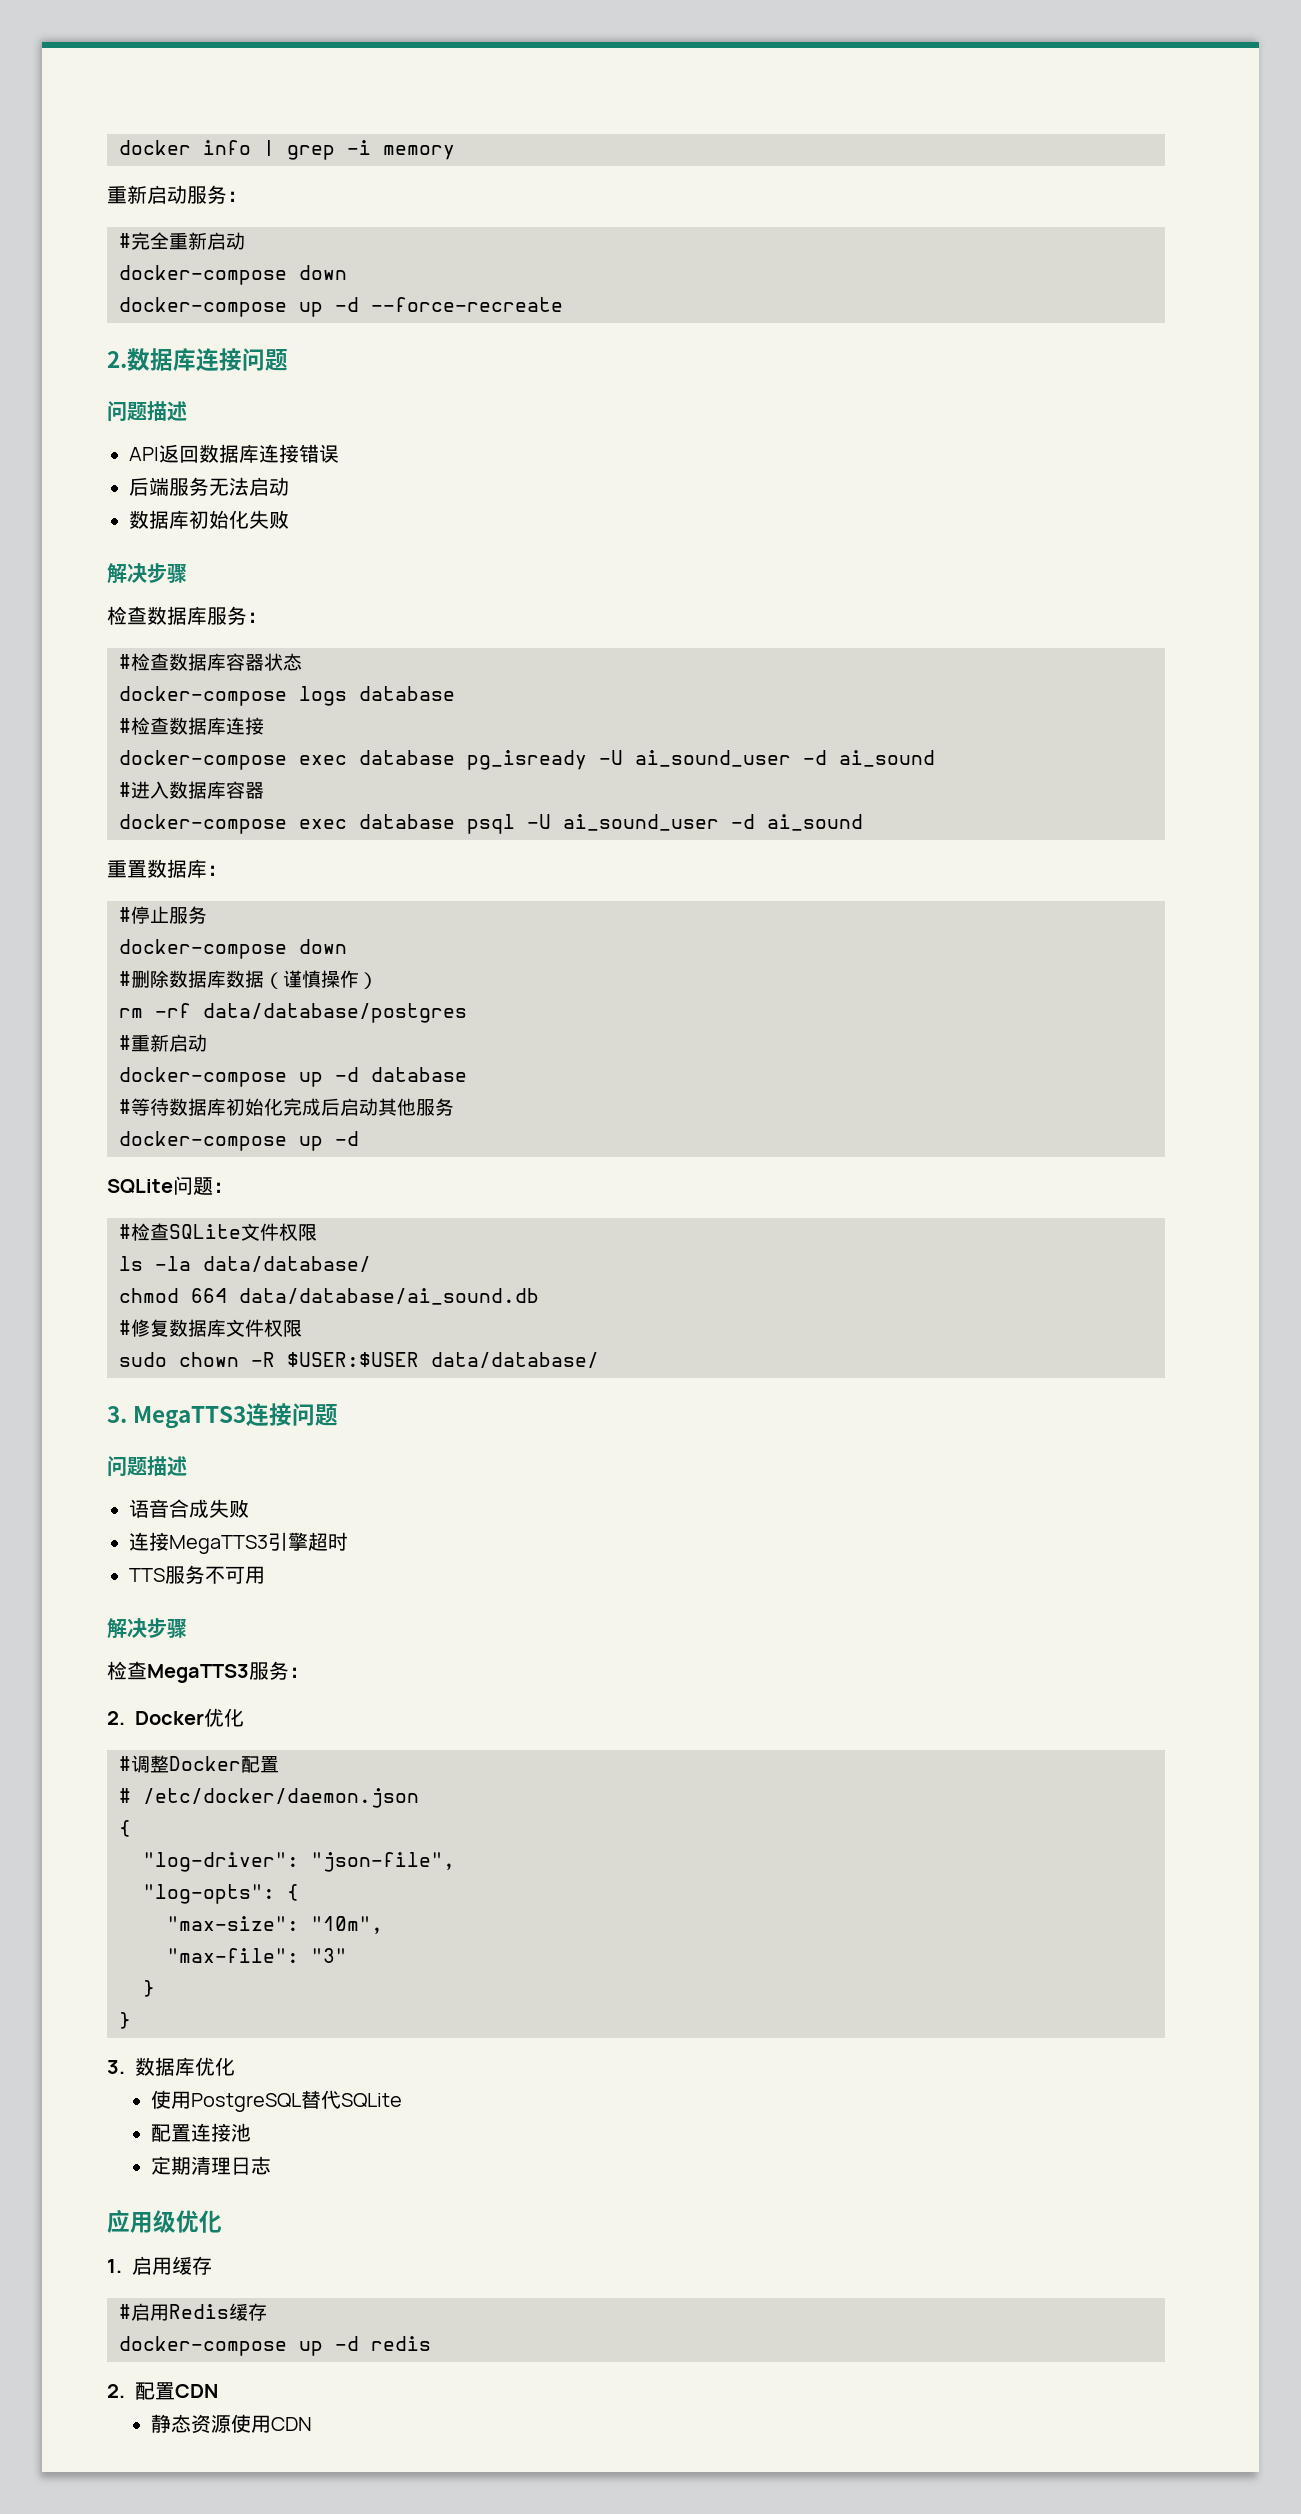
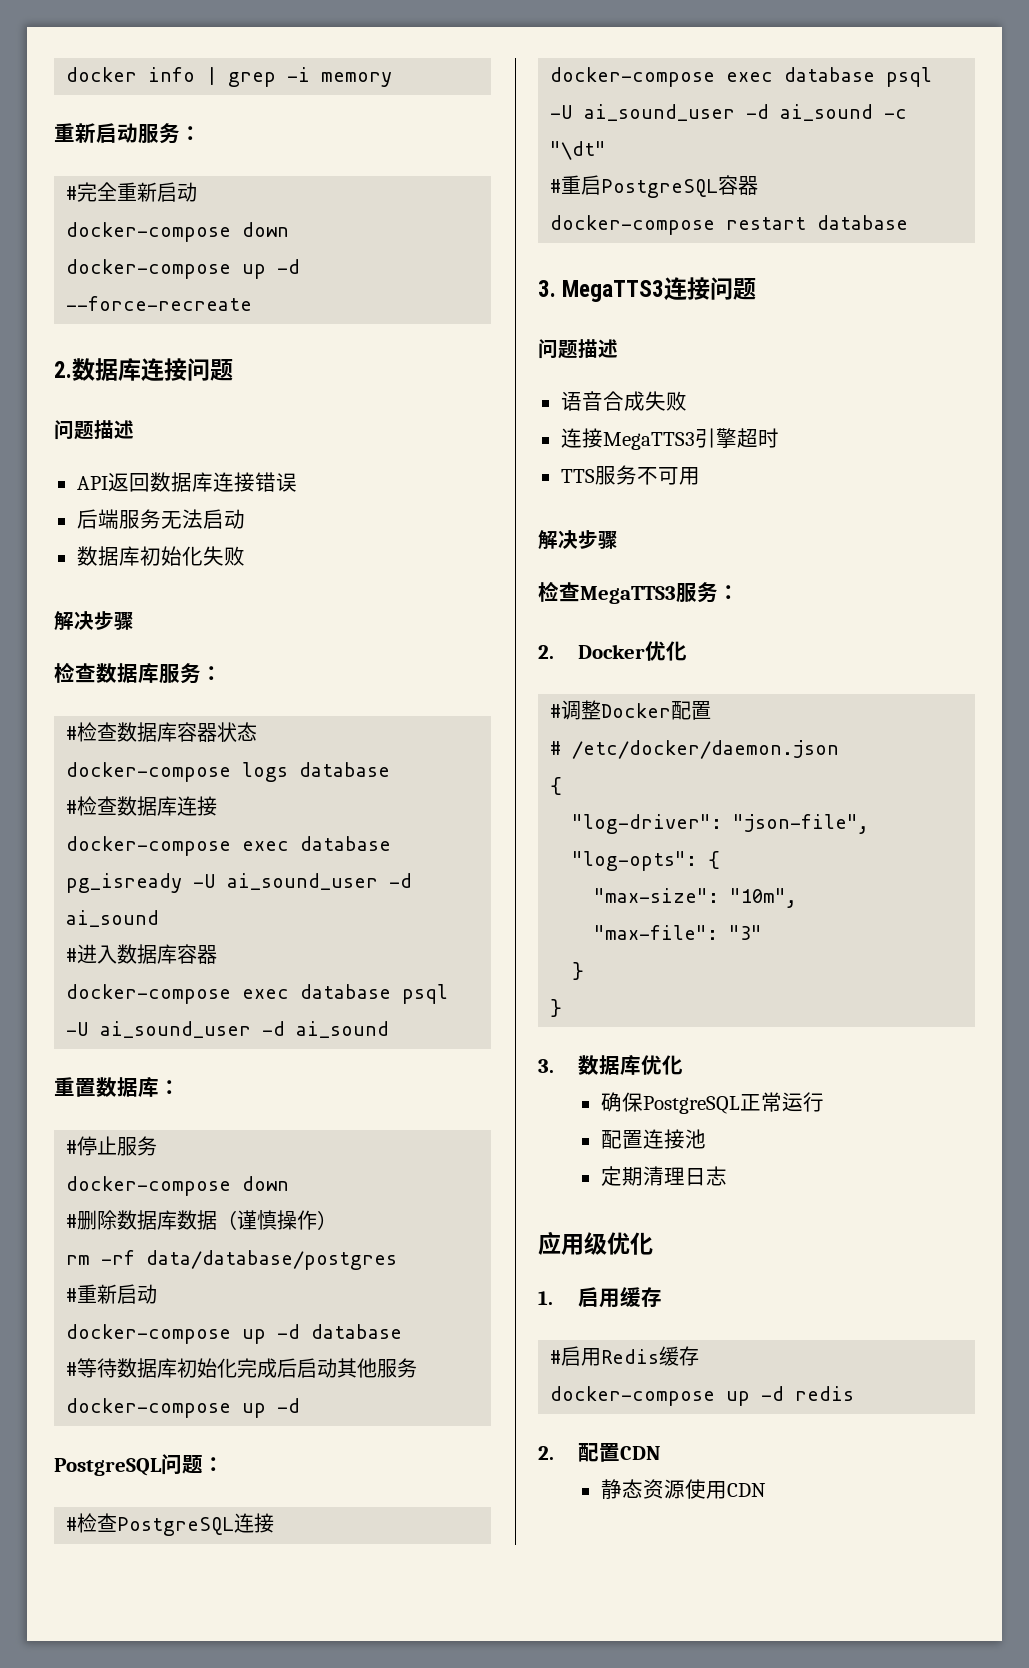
- SQLite问题：
+ PostgreSQL问题：
- #检查SQLite文件权限
- ls -la data/database/
- chmod 664 data/database/ai_sound.db
- #修复数据库文件权限
- sudo chown -R $USER:$USER data/database/
+ #检查PostgreSQL连接
+ docker-compose exec database psql -U ai_sound_user -d ai_sound -c "\dt"
+ #重启PostgreSQL容器
+ docker-compose restart database
- 使用PostgreSQL替代SQLite
+ 确保PostgreSQL正常运行

